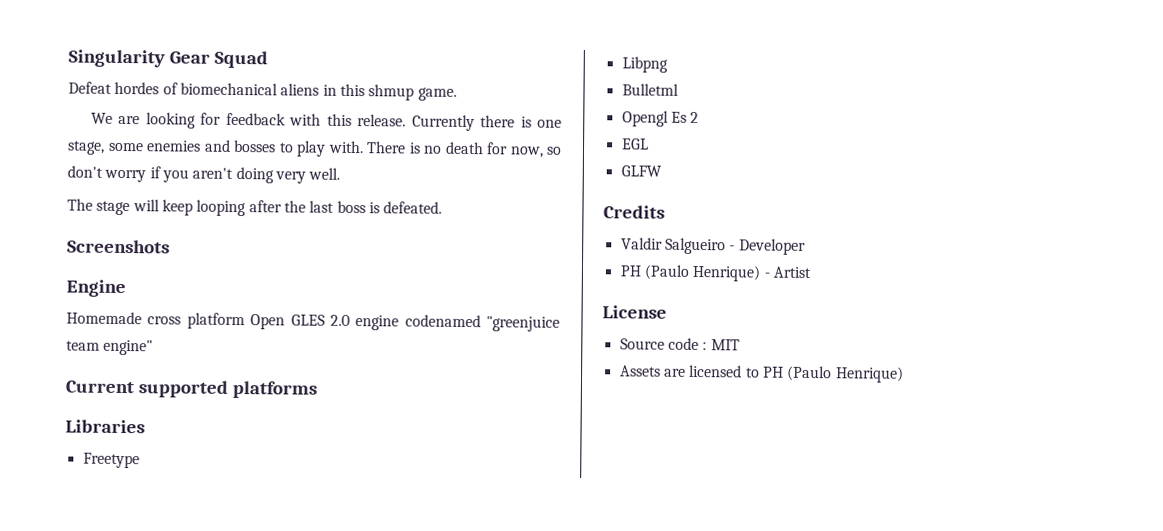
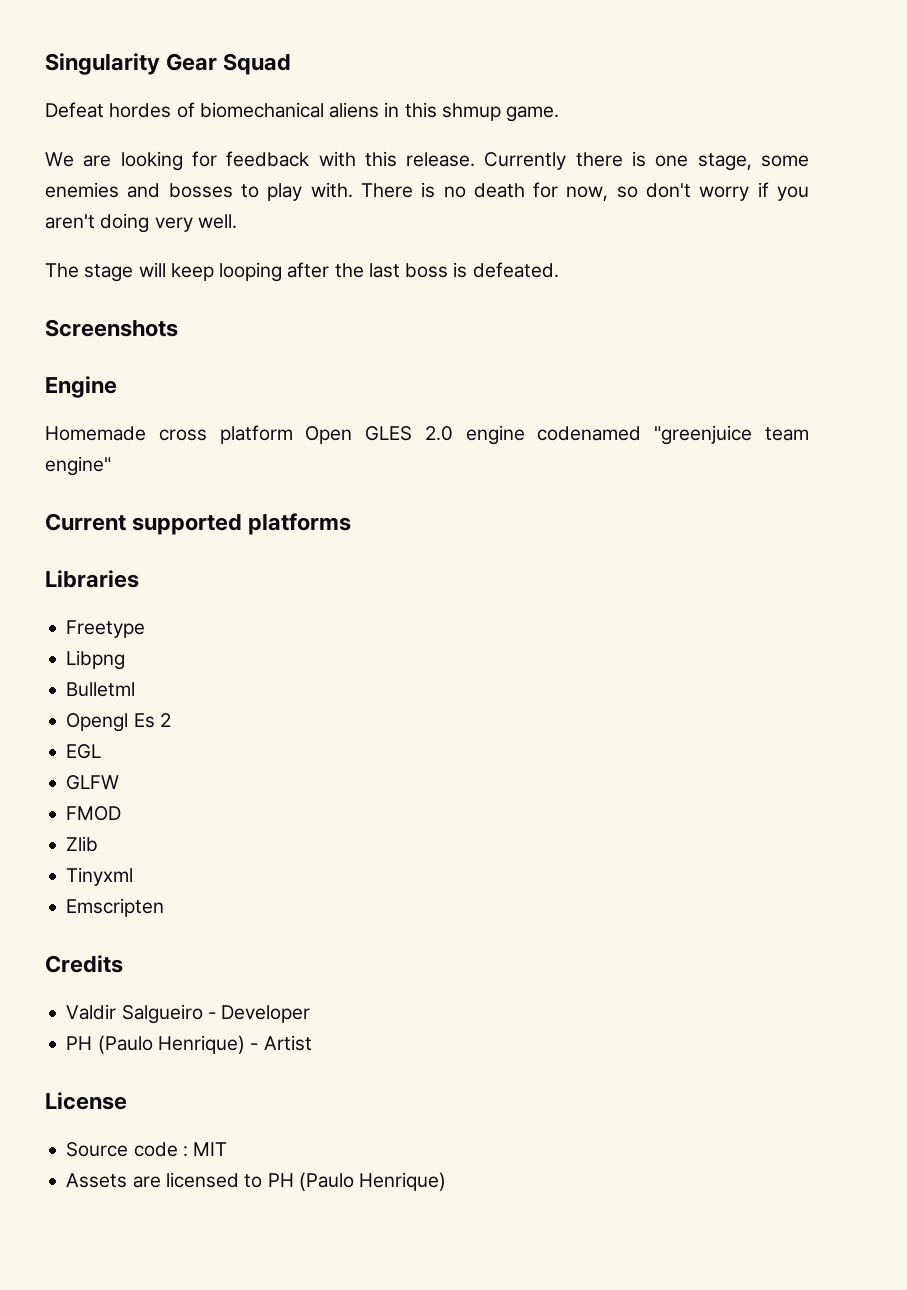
+ FMOD
+ Zlib
+ Tinyxml
+ Emscripten

